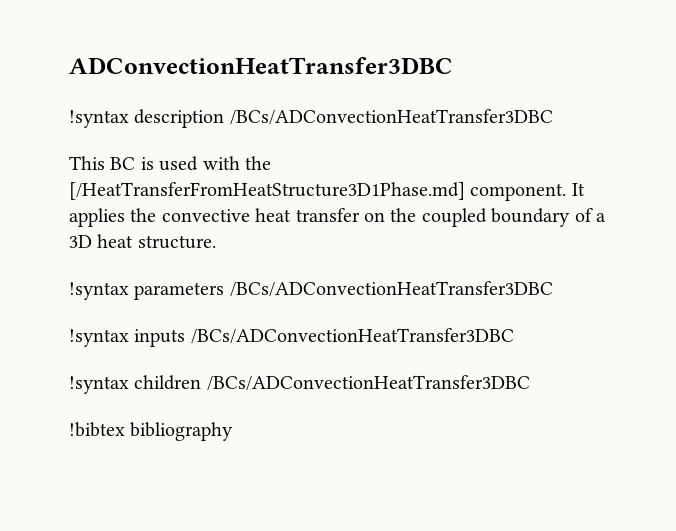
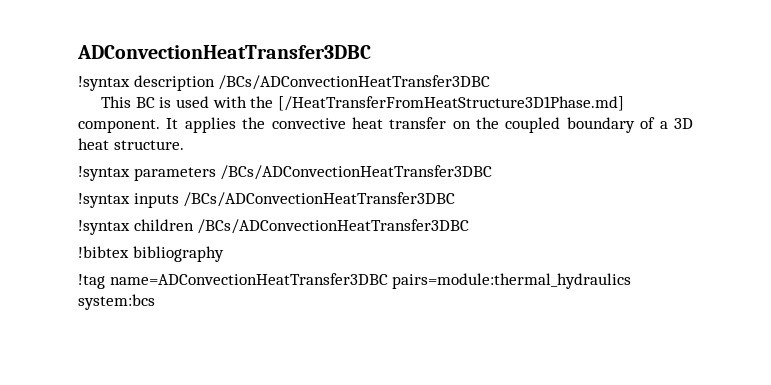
+ !tag name=ADConvectionHeatTransfer3DBC pairs=module:thermal_hydraulics system:bcs

